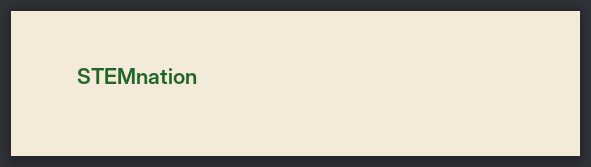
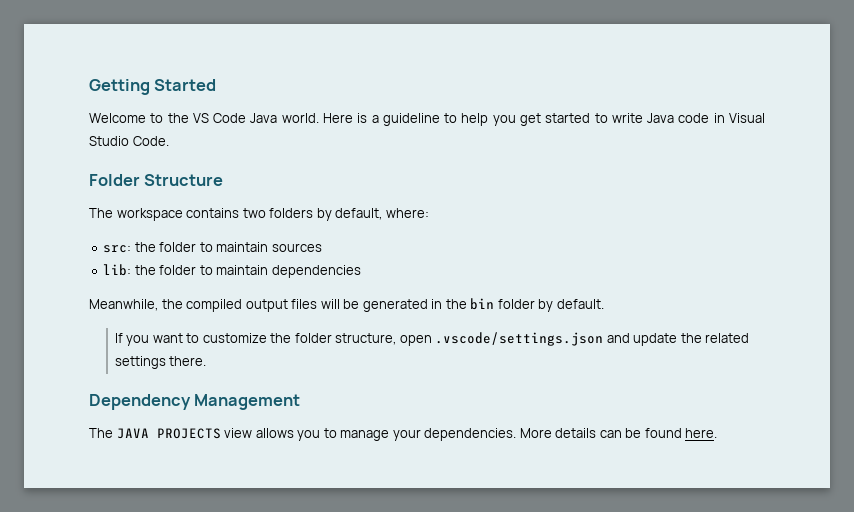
- STEMnation
+ Getting Started
+ Welcome to the VS Code Java world. Here is a guideline to help you get started to write Java code in Visual Studio Code.
+ Folder Structure
+ The workspace contains two folders by default, where:
+ src: the folder to maintain sources
+ lib: the folder to maintain dependencies
+ Meanwhile, the compiled output files will be generated in the bin folder by default.
+ If you want to customize the folder structure, open .vscode/settings.json and update the related settings there.
+ Dependency Management
+ The JAVA PROJECTS view allows you to manage your dependencies. More details can be found here.

